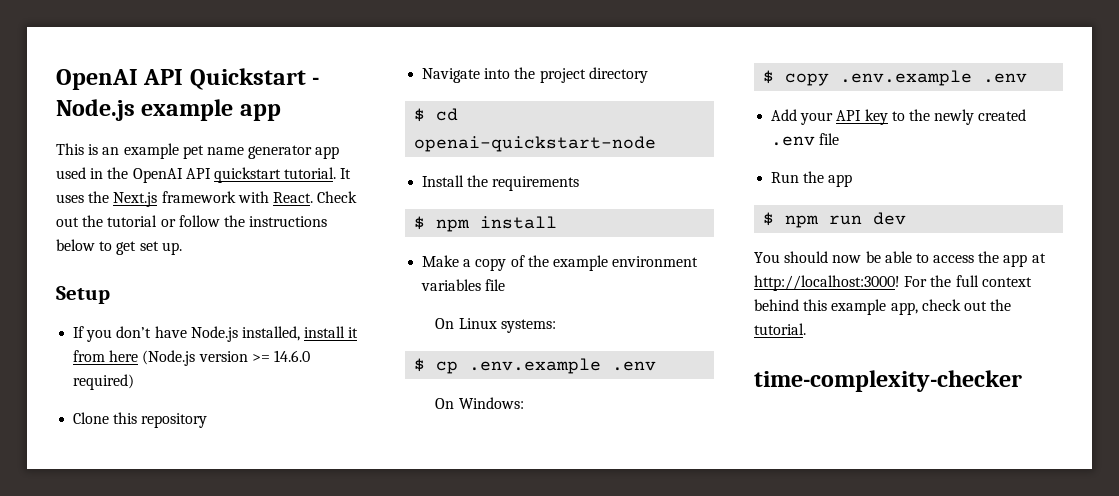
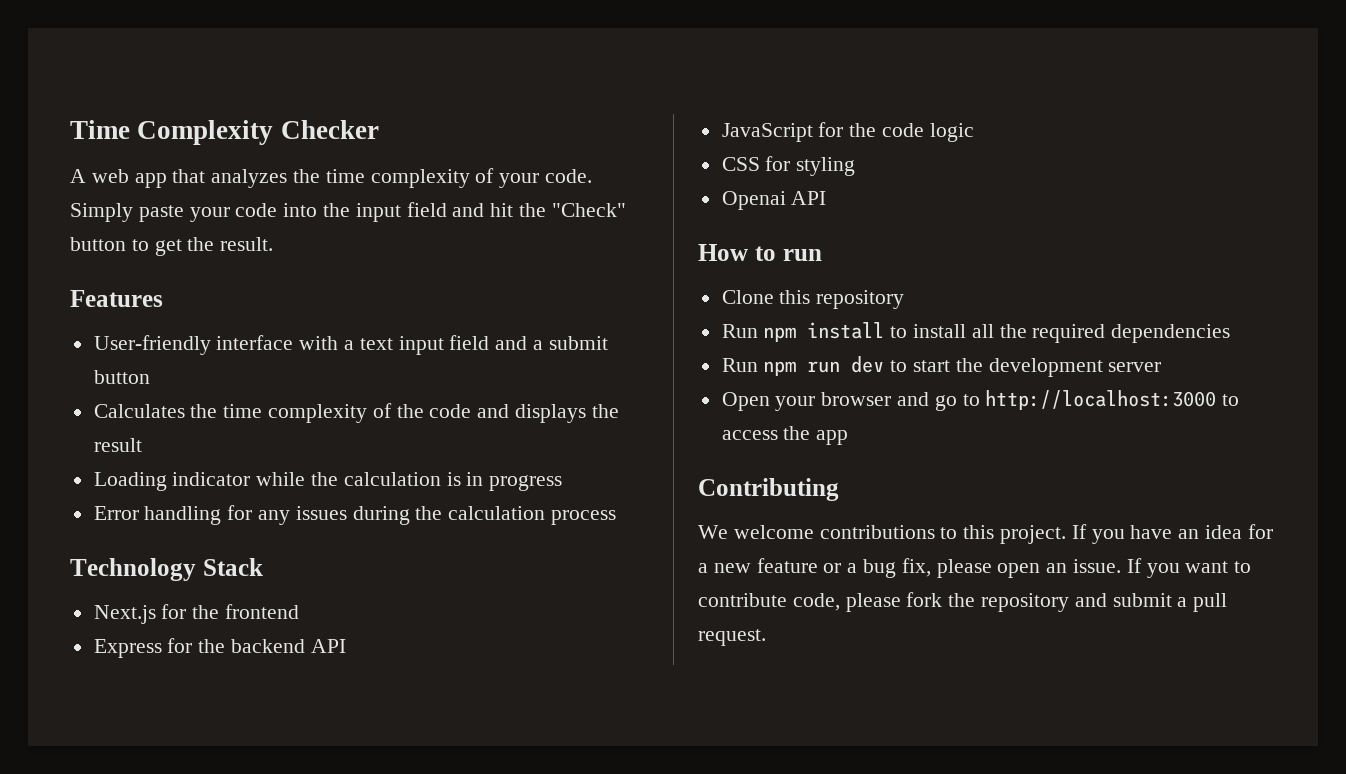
- OpenAI API Quickstart - Node.js example app
- This is an example pet name generator app used in the OpenAI API quickstart tutorial. It uses the Next.js framework with React. Check out the tutorial or follow the instructions below to get set up.
- Setup
- If you don’t have Node.js installed, install it from here (Node.js version >= 14.6.0 required)
+ Time Complexity Checker
+ A web app that analyzes the time complexity of your code. Simply paste your code into the input field and hit the "Check" button to get the result.
+ Features
+ User-friendly interface with a text input field and a submit button
+ Calculates the time complexity of the code and displays the result
+ Loading indicator while the calculation is in progress
+ Error handling for any issues during the calculation process
+ Technology Stack
+ Next.js for the frontend
+ Express for the backend API
+ JavaScript for the code logic
+ CSS for styling
+ Openai API
+ How to run
  Clone this repository
- Navigate into the project directory
- $ cd openai-quickstart-node
- Install the requirements
- $ npm install
- Make a copy of the example environment variables file
- On Linux systems:
- $ cp .env.example .env
- On Windows:
- $ copy .env.example .env
- Add your API key to the newly created .env file
- Run the app
- $ npm run dev
- You should now be able to access the app at http://localhost:3000! For the full context behind this example app, check out the tutorial.
- time-complexity-checker
+ Run npm install to install all the required dependencies
+ Run npm run dev to start the development server
+ Open your browser and go to http://localhost:3000 to access the app
+ Contributing
+ We welcome contributions to this project. If you have an idea for a new feature or a bug fix, please open an issue. If you want to contribute code, please fork the repository and submit a pull request.

